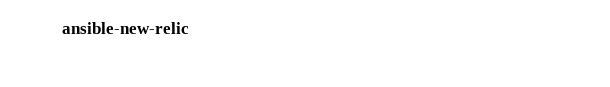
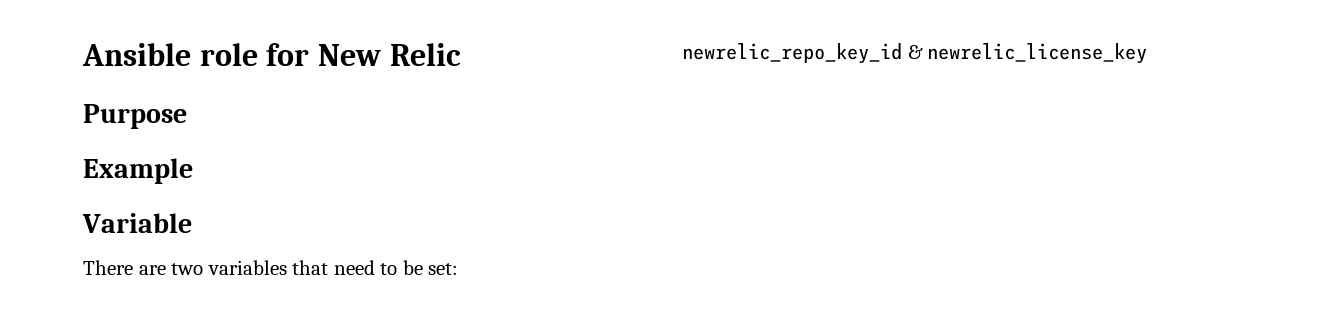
- ansible-new-relic
+ Ansible role for New Relic
+ Purpose
+ Example
+ Variable
+ There are two variables that need to be set: newrelic_repo_key_id & newrelic_license_key

